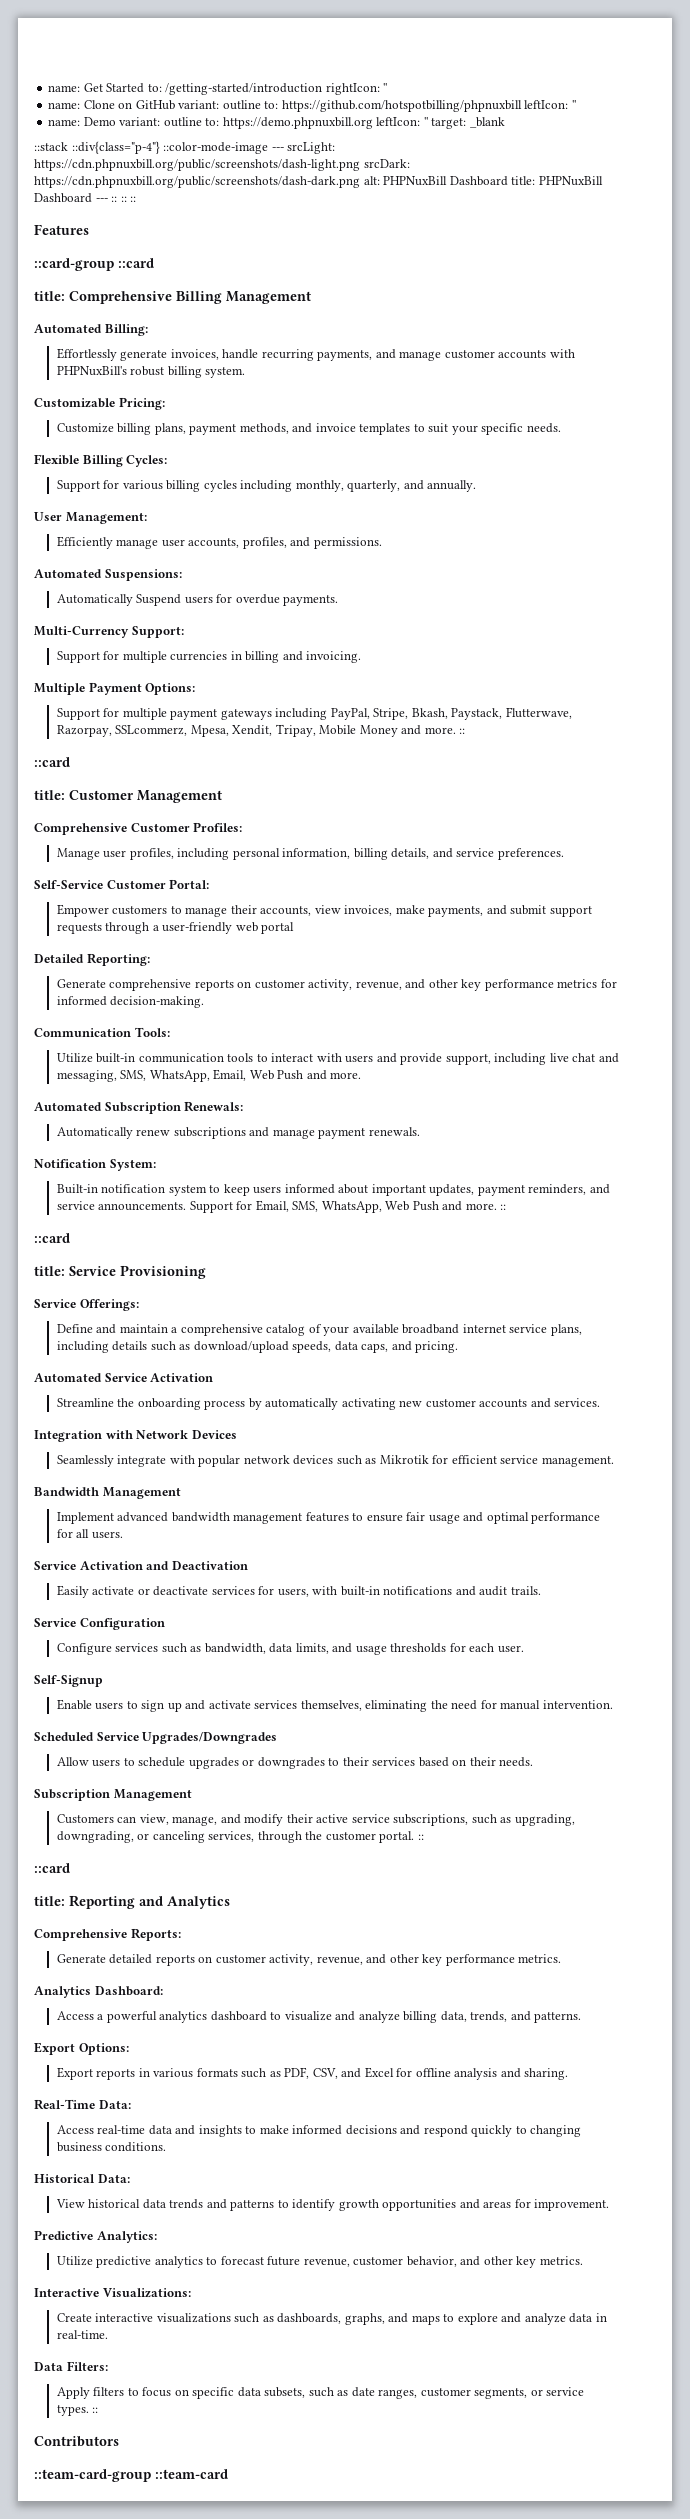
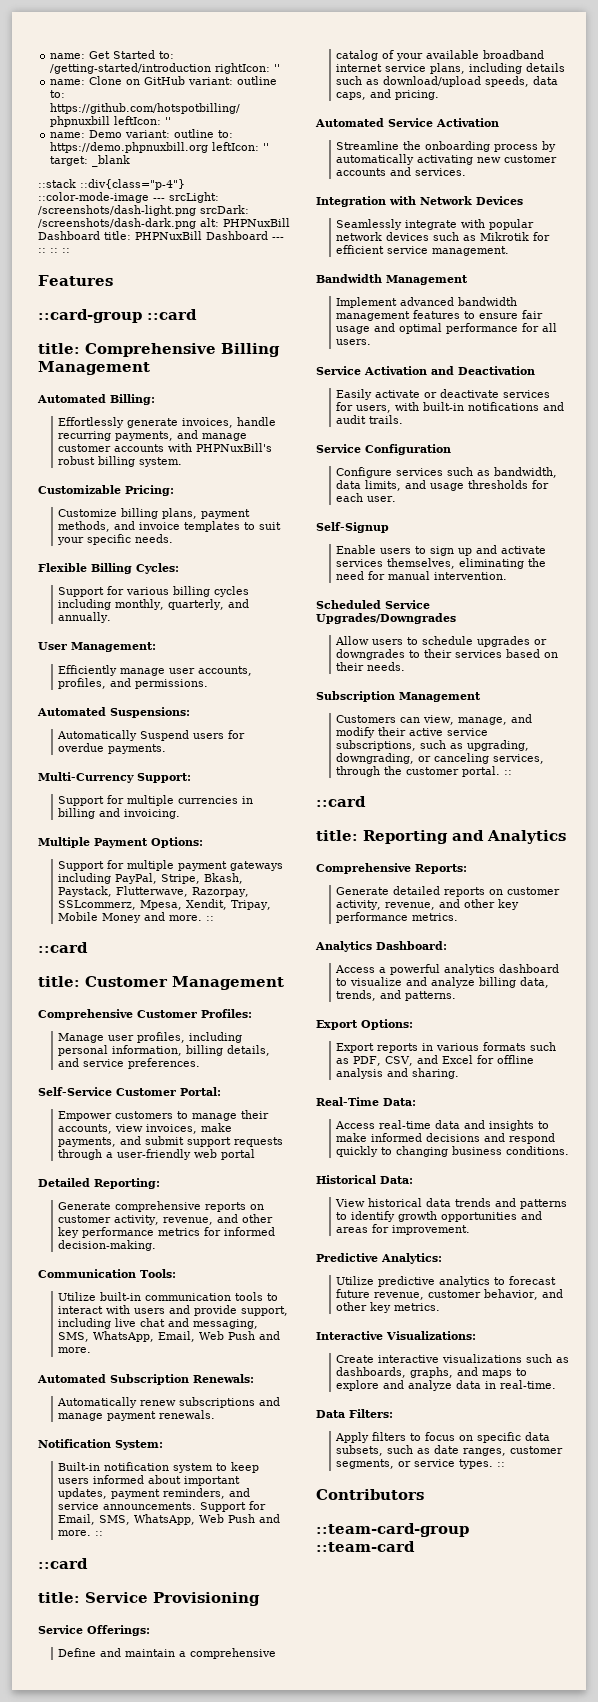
- ::stack ::div{class="p-4"} ::color-mode-image --- srcLight: https://cdn.phpnuxbill.org/public/screenshots/dash-light.png srcDark: https://cdn.phpnuxbill.org/public/screenshots/dash-dark.png alt: PHPNuxBill Dashboard title: PHPNuxBill Dashboard --- :: :: ::
+ ::stack ::div{class="p-4"} ::color-mode-image --- srcLight: /screenshots/dash-light.png srcDark: /screenshots/dash-dark.png alt: PHPNuxBill Dashboard title: PHPNuxBill Dashboard --- :: :: ::

